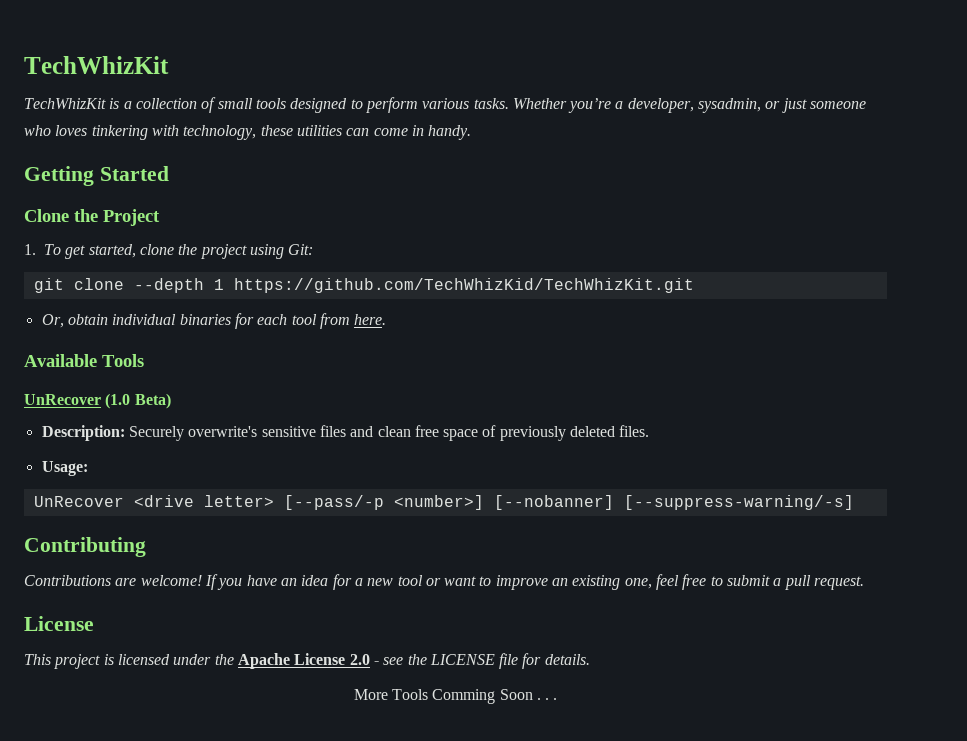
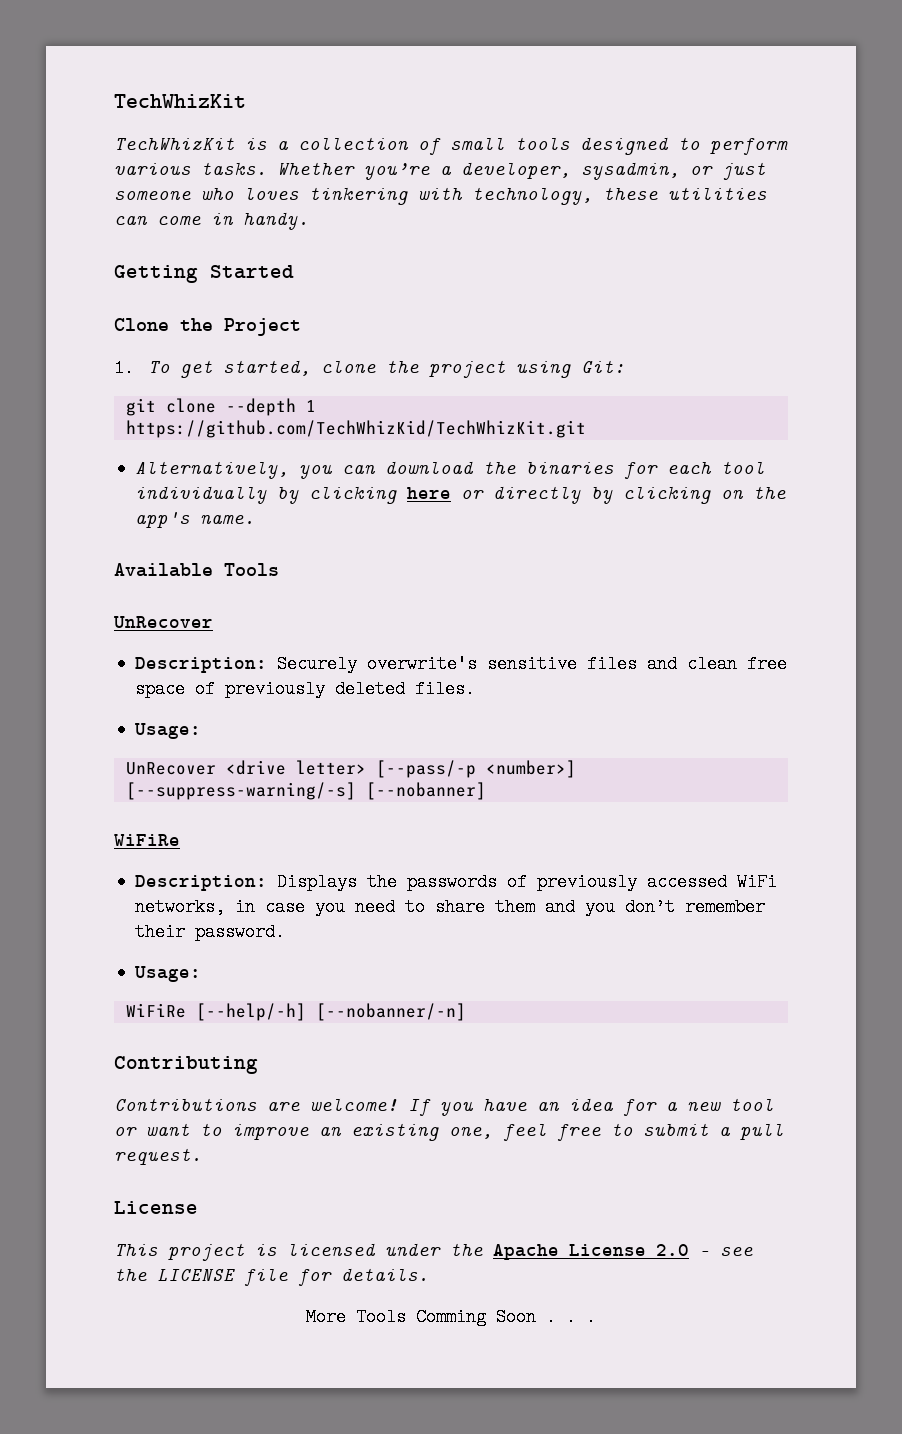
- Or, obtain individual binaries for each tool from here.
+ Alternatively, you can download the binaries for each tool individually by clicking here or directly by clicking on the app's name.
  Available Tools
- UnRecover (1.0 Beta)
+ UnRecover
- UnRecover <drive letter> [--pass/-p <number>] [--nobanner] [--suppress-warning/-s]
+ UnRecover <drive letter> [--pass/-p <number>] [--suppress-warning/-s] [--nobanner]
+ WiFiRe
+ Description: Displays the passwords of previously accessed WiFi networks, in case you need to share them and you don’t remember their password.
+ Usage:
+ WiFiRe [--help/-h] [--nobanner/-n]

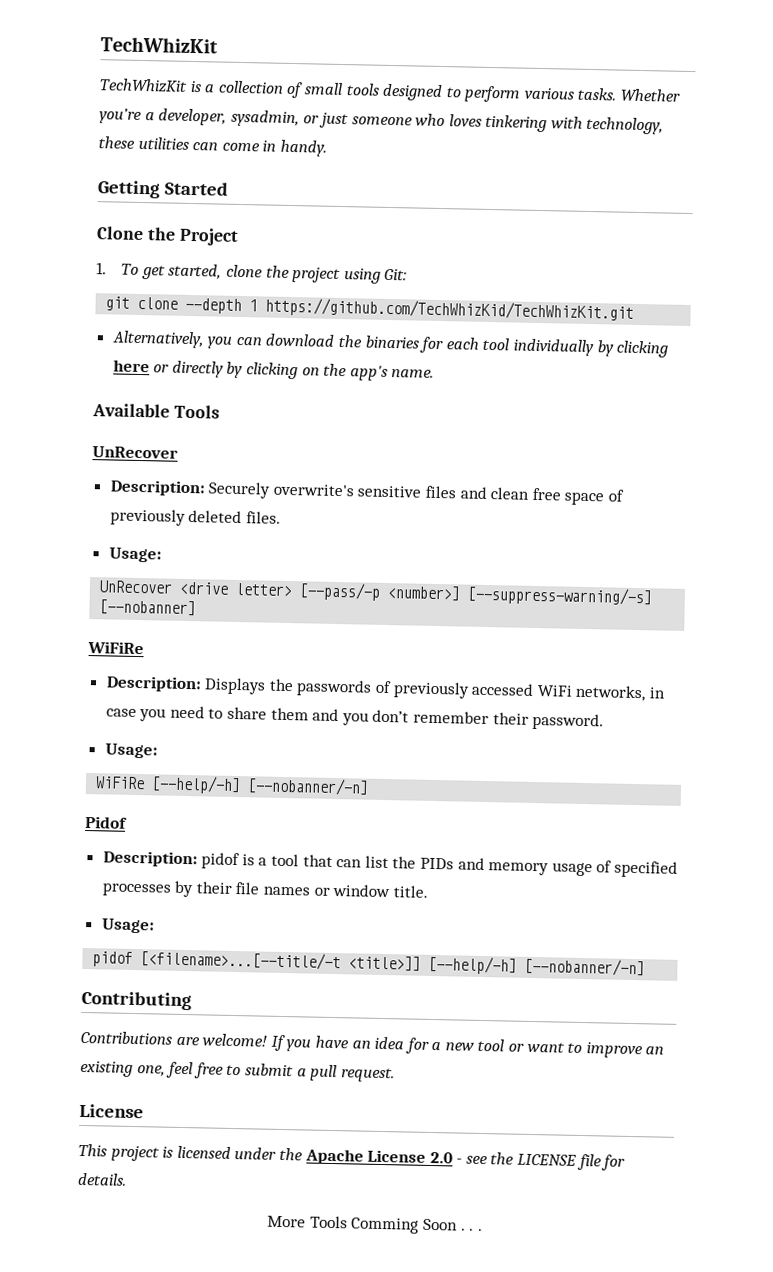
+ Pidof
+ Description: pidof is a tool that can list the PIDs and memory usage of specified processes by their file names or window title.
+ Usage:
+ pidof [<filename>...[--title/-t <title>]] [--help/-h] [--nobanner/-n]

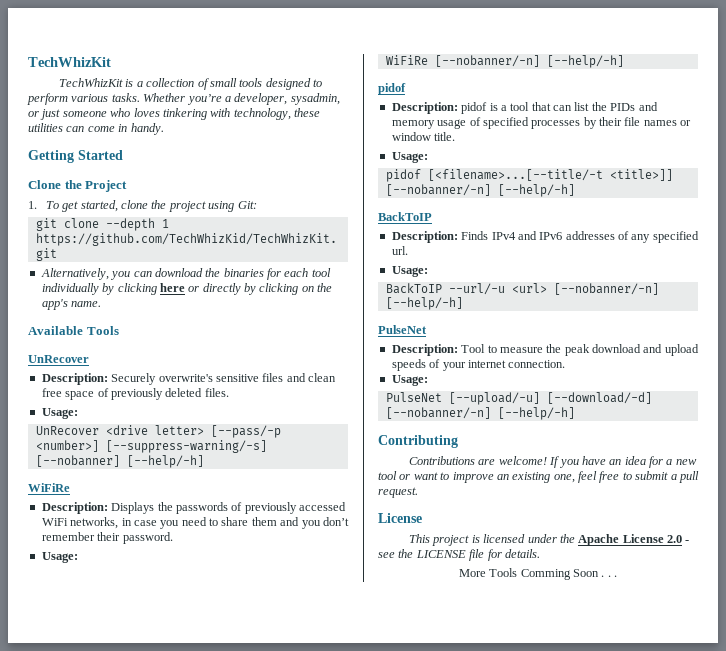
- UnRecover <drive letter> [--pass/-p <number>] [--suppress-warning/-s] [--nobanner]
+ UnRecover <drive letter> [--pass/-p <number>] [--suppress-warning/-s] [--nobanner] [--help/-h]
- WiFiRe [--help/-h] [--nobanner/-n]
- Pidof
+ WiFiRe [--nobanner/-n] [--help/-h]
+ pidof
- pidof [<filename>...[--title/-t <title>]] [--help/-h] [--nobanner/-n]
+ pidof [<filename>...[--title/-t <title>]] [--nobanner/-n] [--help/-h]
+ BackToIP
+ Description: Finds IPv4 and IPv6 addresses of any specified url.
+ Usage:
+ BackToIP --url/-u <url> [--nobanner/-n] [--help/-h]
+ PulseNet
+ Description: Tool to measure the peak download and upload speeds of your internet connection.
+ Usage:
+ PulseNet [--upload/-u] [--download/-d] [--nobanner/-n] [--help/-h]

